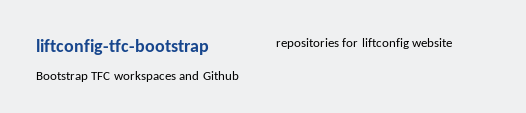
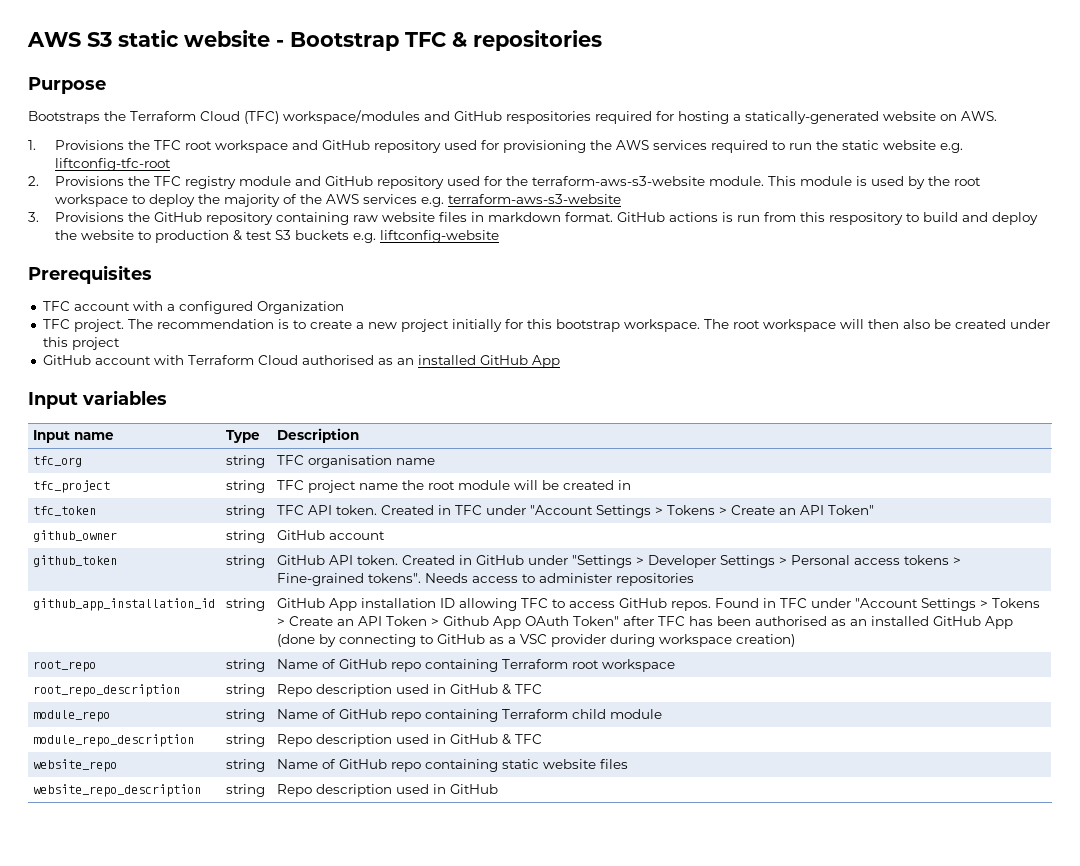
- liftconfig-tfc-bootstrap
- Bootstrap TFC workspaces and Github repositories for liftconfig website
+ AWS S3 static website - Bootstrap TFC & repositories
+ Purpose
+ Bootstraps the Terraform Cloud (TFC) workspace/modules and GitHub respositories required for hosting a statically-generated website on AWS.
+ 1. Provisions the TFC root workspace and GitHub repository used for provisioning the AWS services required to run the static website e.g. liftconfig-tfc-root
+ 2. Provisions the TFC registry module and GitHub repository used for the terraform-aws-s3-website module. This module is used by the root workspace to deploy the majority of the AWS services e.g. terraform-aws-s3-website
+ 3. Provisions the GitHub repository containing raw website files in markdown format. GitHub actions is run from this respository to build and deploy the website to production & test S3 buckets e.g. liftconfig-website
+ Prerequisites
+ TFC account with a configured Organization
+ TFC project. The recommendation is to create a new project initially for this bootstrap workspace. The root workspace will then also be created under this project
+ GitHub account with Terraform Cloud authorised as an installed GitHub App
+ Input variables
+ Input name | Type | Description
+ tfc_org | string | TFC organisation name
+ tfc_project | string | TFC project name the root module will be created in
+ tfc_token | string | TFC API token. Created in TFC under "Account Settings > Tokens > Create an API Token"
+ github_owner | string | GitHub account
+ github_token | string | GitHub API token. Created in GitHub under "Settings > Developer Settings > Personal access tokens > Fine-grained tokens". Needs access to administer repositories
+ github_app_installation_id | string | GitHub App installation ID allowing TFC to access GitHub repos. Found in TFC under "Account Settings > Tokens > Create an API Token > Github App OAuth Token" after TFC has been authorised as an installed GitHub App (done by connecting to GitHub as a VSC provider during workspace creation)
+ root_repo | string | Name of GitHub repo containing Terraform root workspace
+ root_repo_description | string | Repo description used in GitHub & TFC
+ module_repo | string | Name of GitHub repo containing Terraform child module
+ module_repo_description | string | Repo description used in GitHub & TFC
+ website_repo | string | Name of GitHub repo containing static website files
+ website_repo_description | string | Repo description used in GitHub

